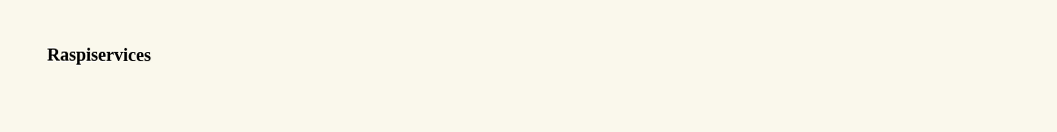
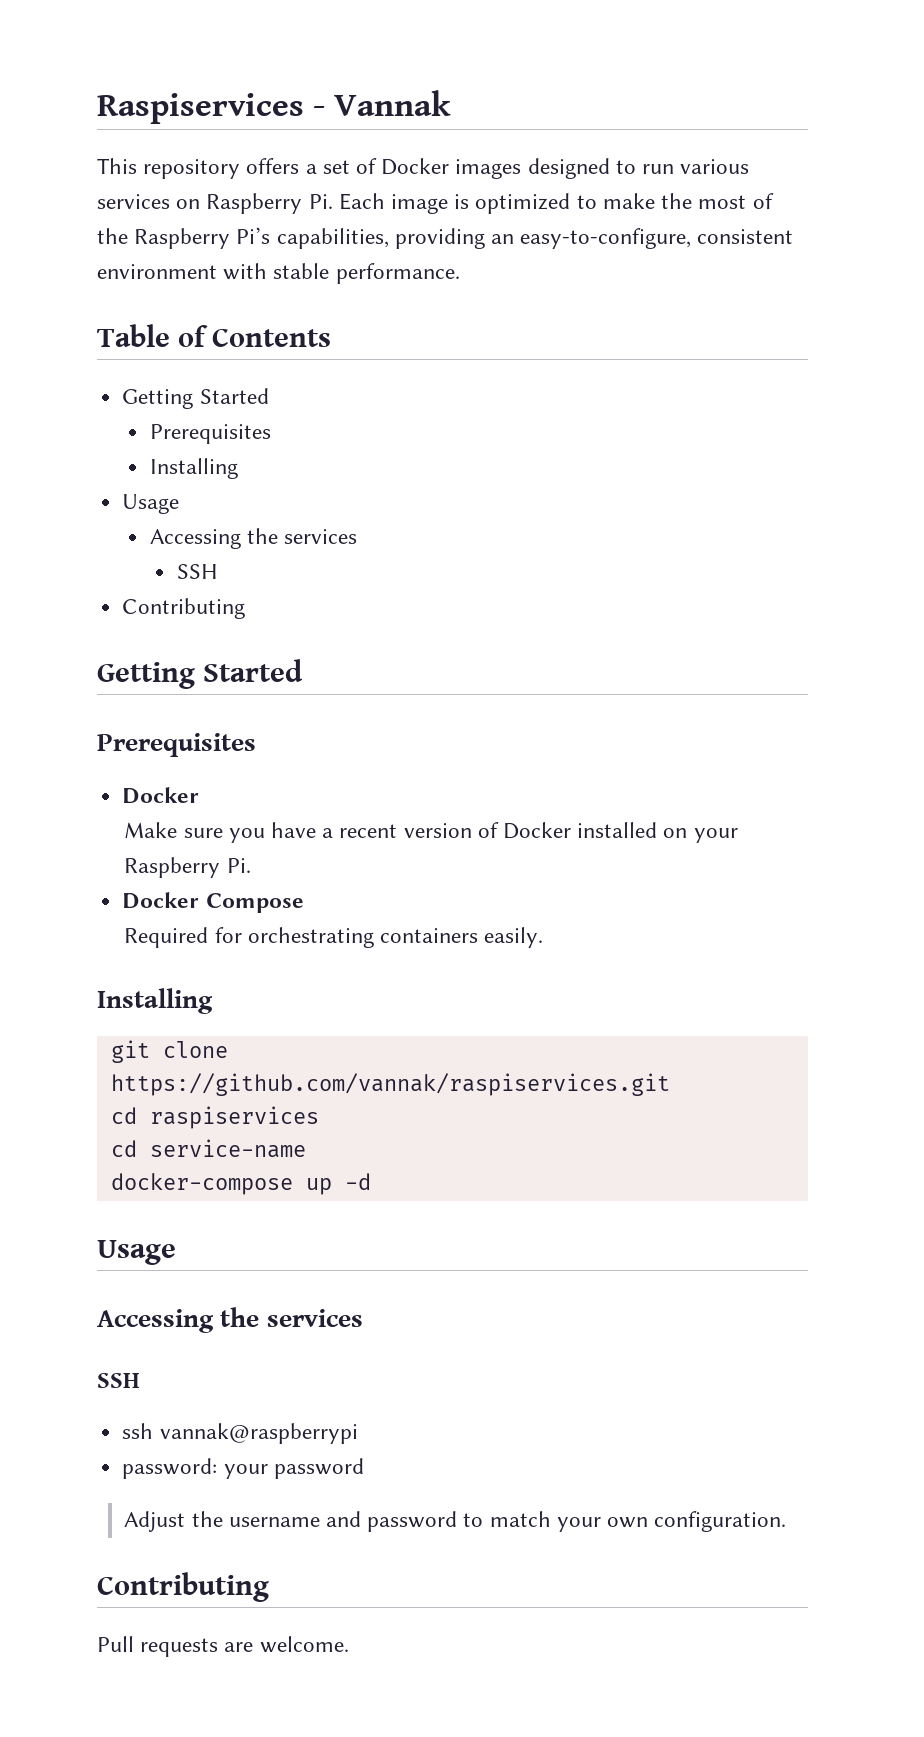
- Raspiservices
+ Raspiservices - Vannak
+ This repository offers a set of Docker images designed to run various services on Raspberry Pi. Each image is optimized to make the most of the Raspberry Pi’s capabilities, providing an easy-to-configure, consistent environment with stable performance.
+ Table of Contents
+ Getting Started
+ Prerequisites
+ Installing
+ Usage
+ Accessing the services
+ SSH
+ Contributing
+ Getting Started
+ Prerequisites
+ Docker
+ Make sure you have a recent version of Docker installed on your Raspberry Pi.
+ Docker Compose
+ Required for orchestrating containers easily.
+ Installing
+ git clone https://github.com/vannak/raspiservices.git
+ cd raspiservices
+ cd service-name
+ docker-compose up -d
+ Usage
+ Accessing the services
+ SSH
+ ssh vannak@raspberrypi
+ password: your password
+ Adjust the username and password to match your own configuration.
+ Contributing
+ Pull requests are welcome.

